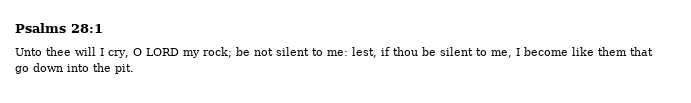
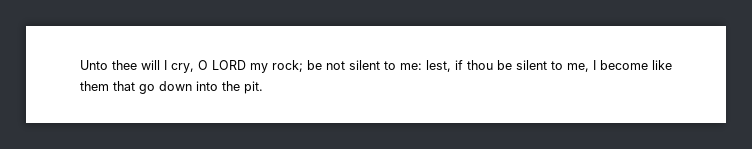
- Psalms 28:1

